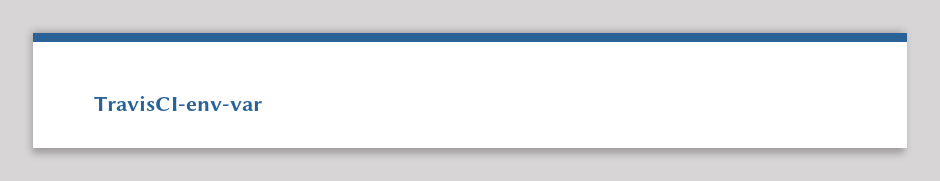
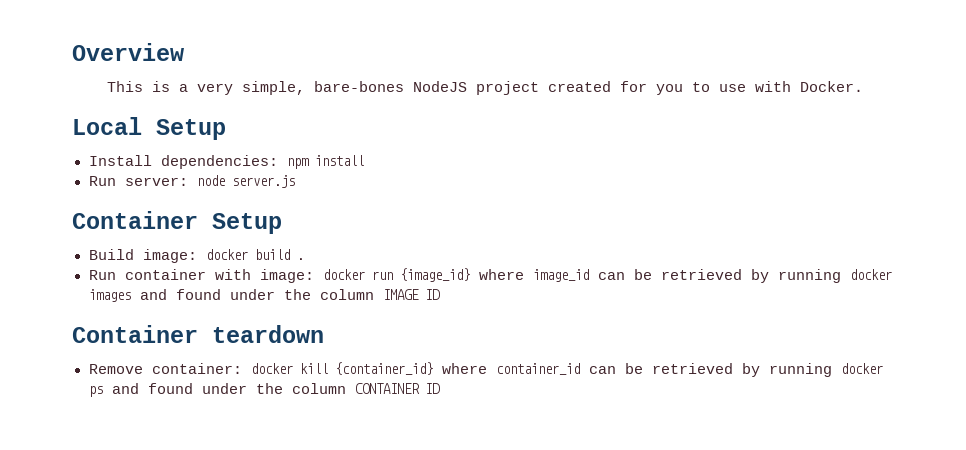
- TravisCI-env-var
+ Overview
+ This is a very simple, bare-bones NodeJS project created for you to use with Docker.
+ Local Setup
+ Install dependencies: npm install
+ Run server: node server.js
+ Container Setup
+ Build image: docker build .
+ Run container with image: docker run {image_id} where image_id can be retrieved by running docker images and found under the column IMAGE ID
+ Container teardown
+ Remove container: docker kill {container_id} where container_id can be retrieved by running docker ps and found under the column CONTAINER ID

